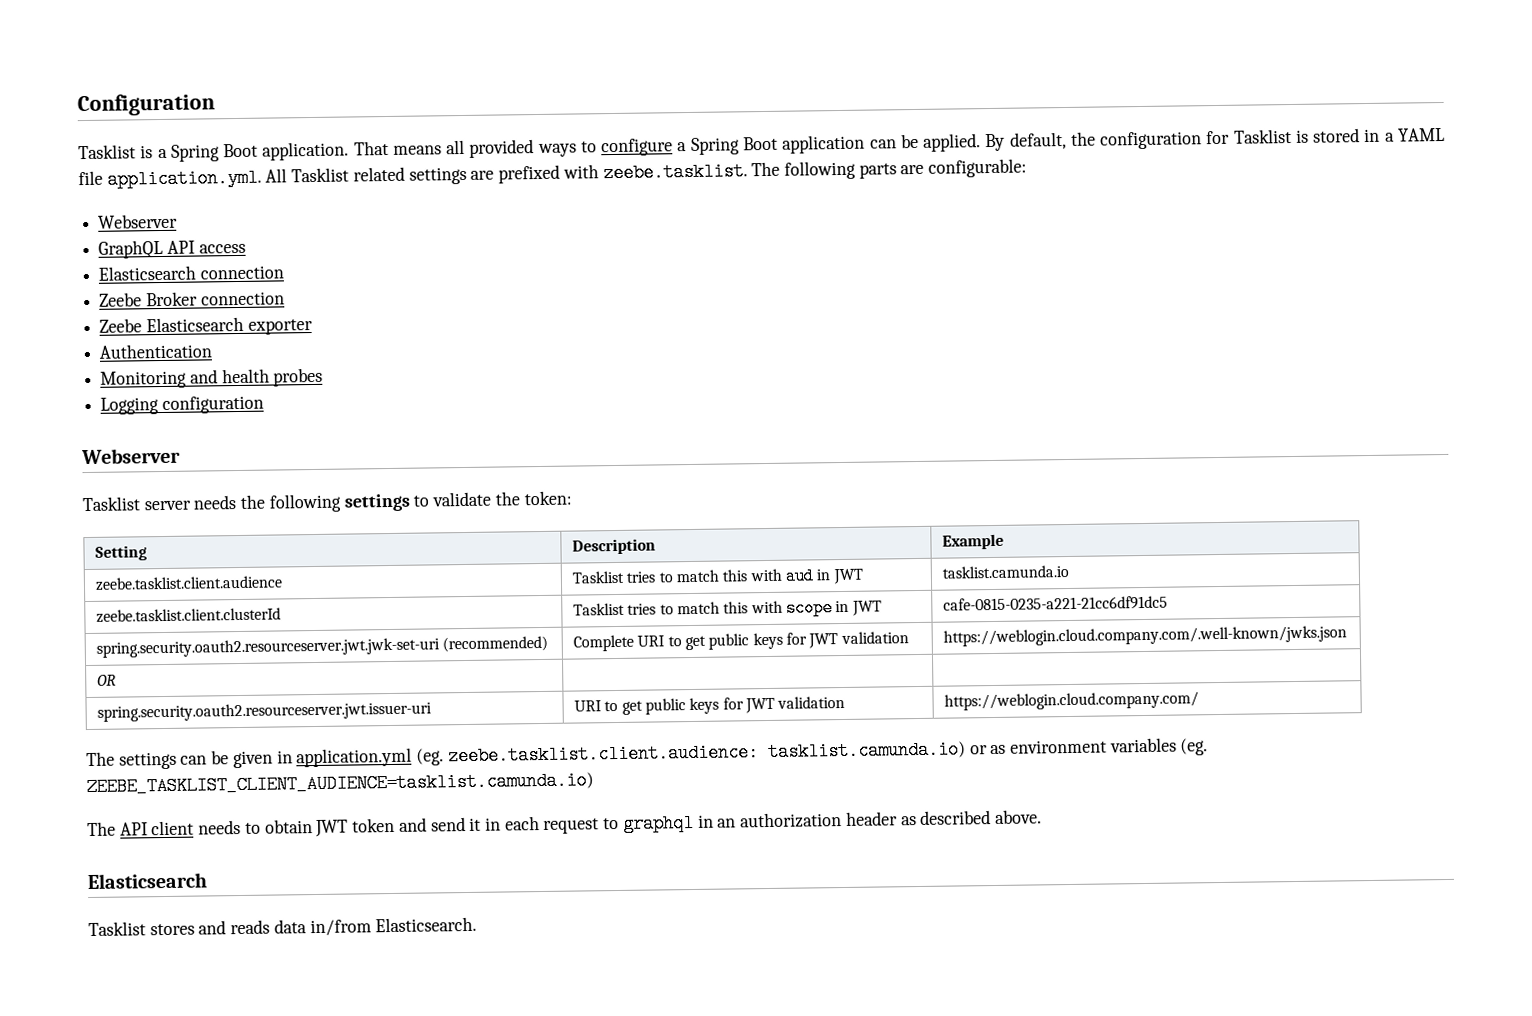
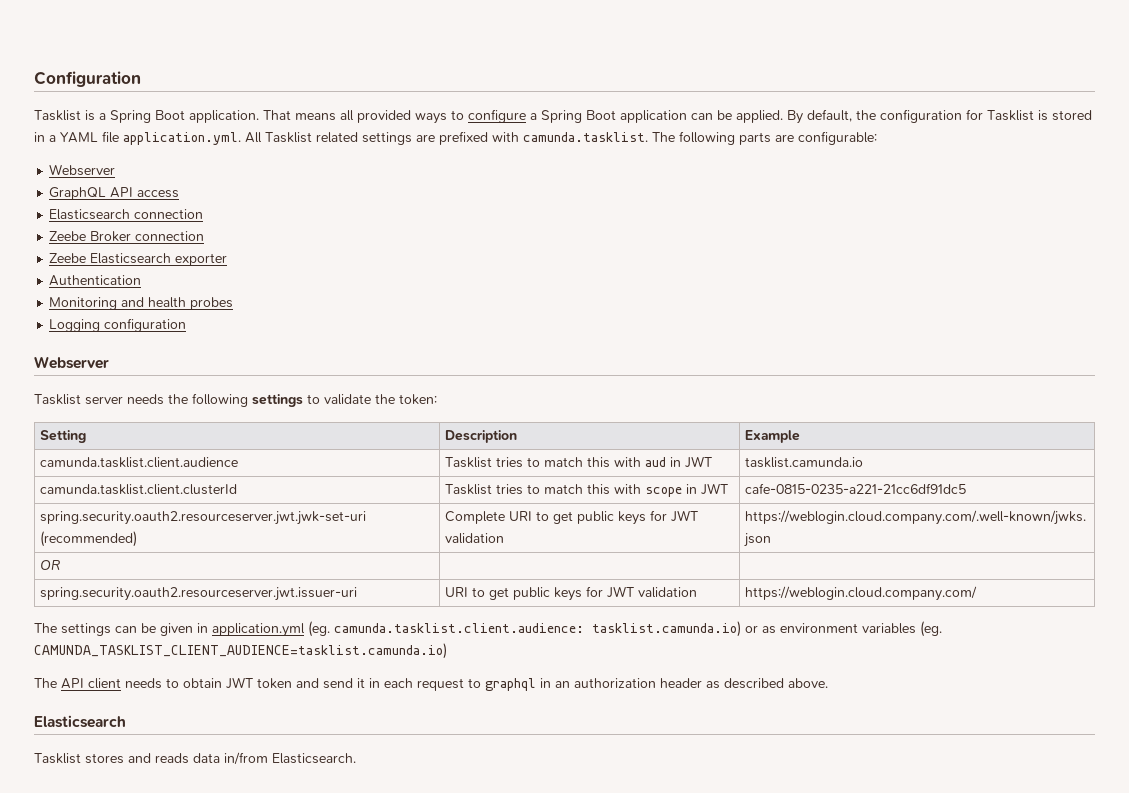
- By default, the configuration for Tasklist is stored in a YAML file application.yml. All Tasklist related settings are prefixed with zeebe.tasklist. The following parts are configurable:
+ By default, the configuration for Tasklist is stored in a YAML file application.yml. All Tasklist related settings are prefixed with camunda.tasklist. The following parts are configurable:
- zeebe.tasklist.client.audience | Tasklist tries to match this with aud in JWT | tasklist.camunda.io
+ camunda.tasklist.client.audience | Tasklist tries to match this with aud in JWT | tasklist.camunda.io
- zeebe.tasklist.client.clusterId | Tasklist tries to match this with scope in JWT | cafe-0815-0235-a221-21cc6df91dc5
+ camunda.tasklist.client.clusterId | Tasklist tries to match this with scope in JWT | cafe-0815-0235-a221-21cc6df91dc5
- The settings can be given in application.yml (eg. zeebe.tasklist.client.audience: tasklist.camunda.io) or as environment variables (eg. ZEEBE_TASKLIST_CLIENT_AUDIENCE=tasklist.camunda.io)
+ The settings can be given in application.yml (eg. camunda.tasklist.client.audience: tasklist.camunda.io) or as environment variables (eg. CAMUNDA_TASKLIST_CLIENT_AUDIENCE=tasklist.camunda.io)

